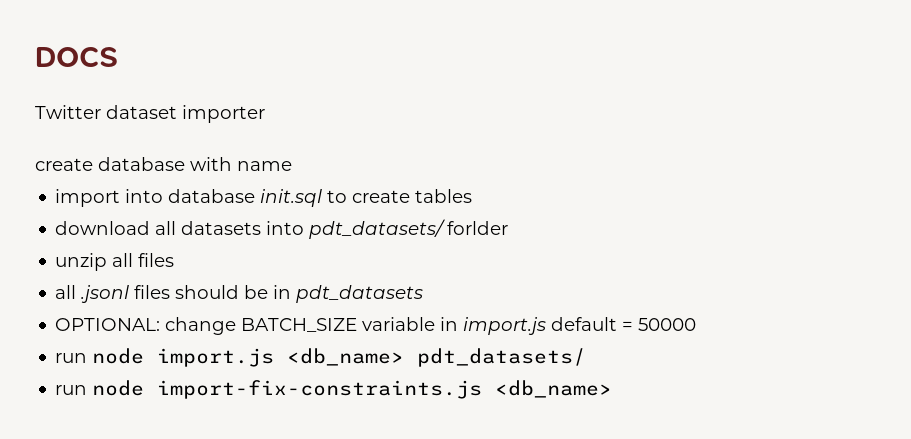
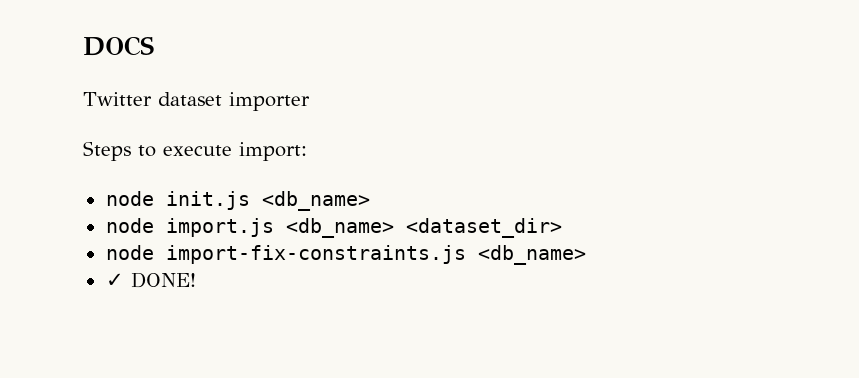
- create database with name
- import into database init.sql to create tables
- download all datasets into pdt_datasets/ forlder
- unzip all files
- all .jsonl files should be in pdt_datasets
- OPTIONAL: change BATCH_SIZE variable in import.js default = 50000
- run node import.js <db_name> pdt_datasets/
- run node import-fix-constraints.js <db_name>
+ Steps to execute import:
+ node init.js <db_name>
+ node import.js <db_name> <dataset_dir>
+ node import-fix-constraints.js <db_name>
+ ✓ DONE!

